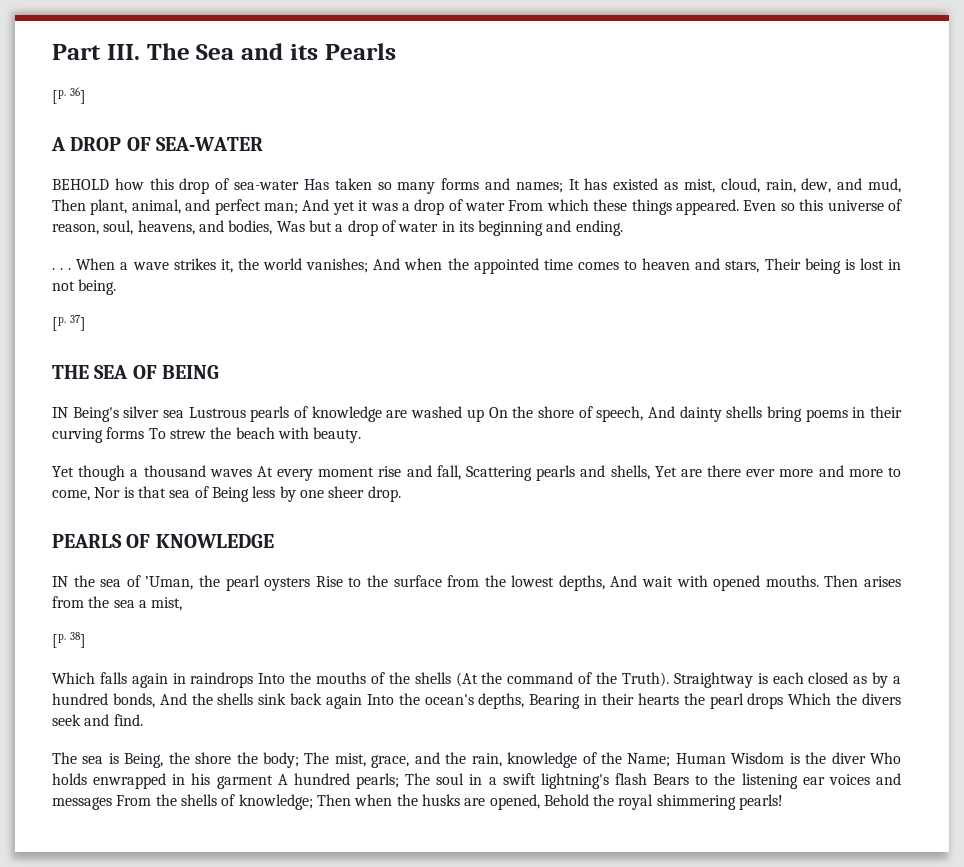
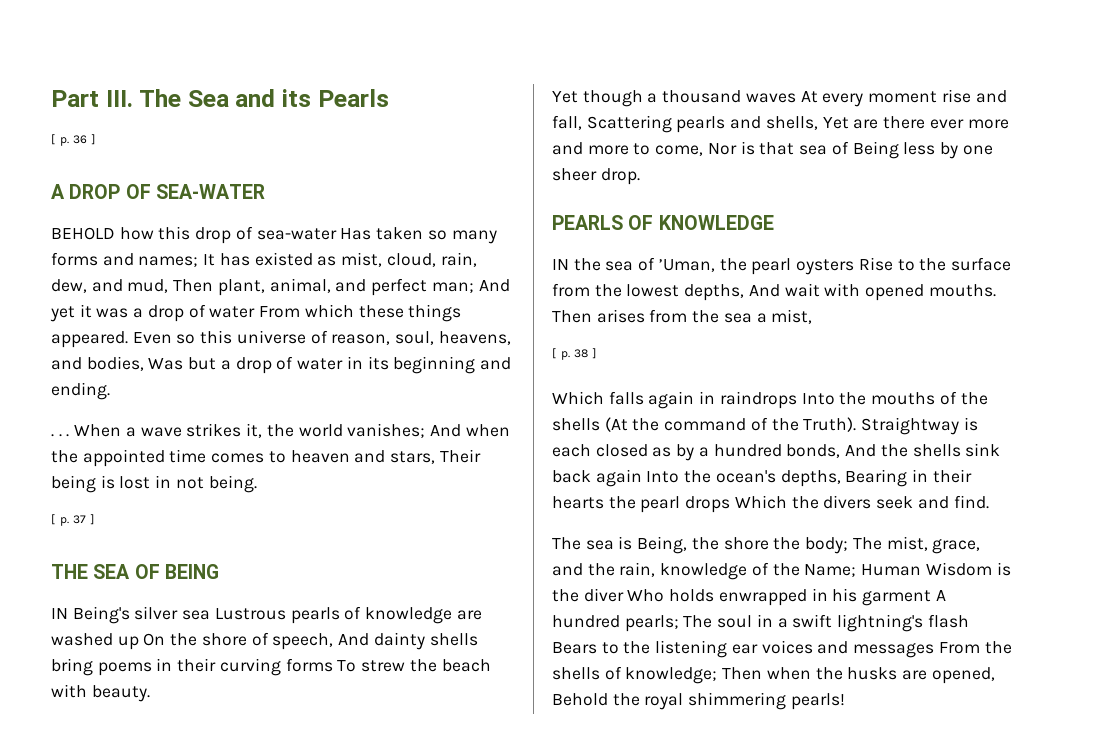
- [p. 36]
+ [ p. 36 ]
- [p. 37]
+ [ p. 37 ]
- [p. 38]
+ [ p. 38 ]

